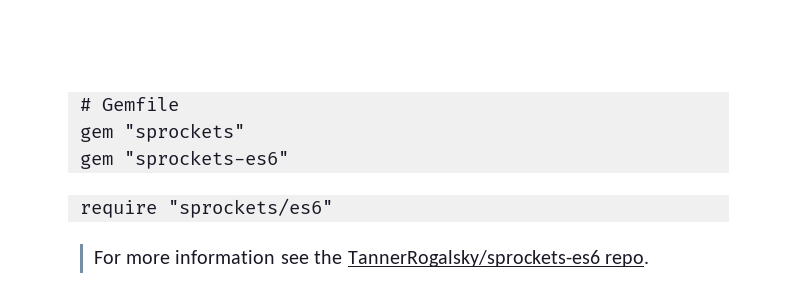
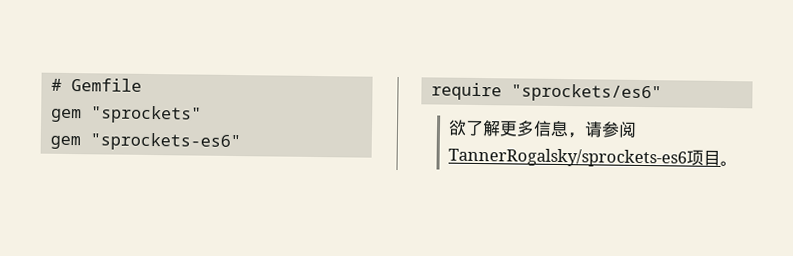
- For more information see the TannerRogalsky/sprockets-es6 repo.
+ 欲了解更多信息，请参阅TannerRogalsky/sprockets-es6项目。

